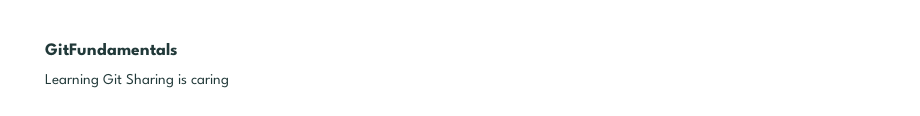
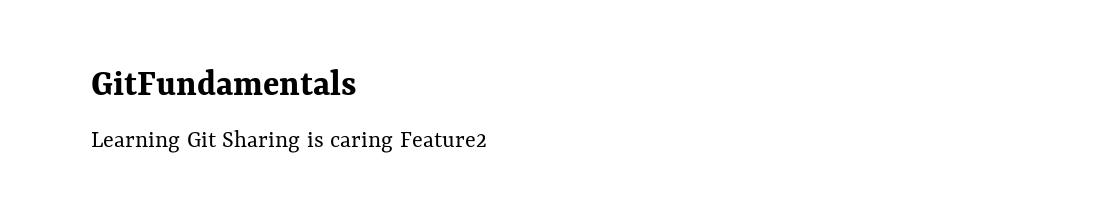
- Learning Git Sharing is caring
+ Learning Git Sharing is caring Feature2

